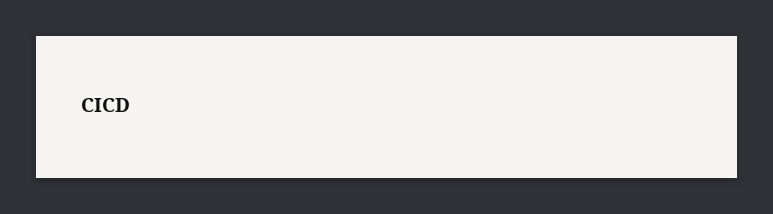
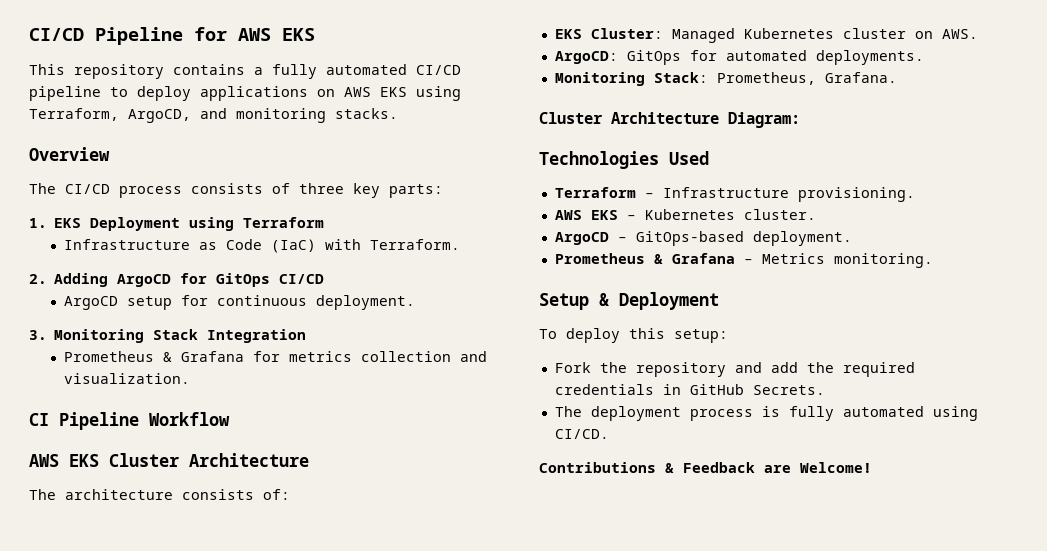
- CICD
+ CI/CD Pipeline for AWS EKS
+ This repository contains a fully automated CI/CD pipeline to deploy applications on AWS EKS using Terraform, ArgoCD, and monitoring stacks.
+ Overview
+ The CI/CD process consists of three key parts:
+ 1. EKS Deployment using Terraform
+ Infrastructure as Code (IaC) with Terraform.
+ 2. Adding ArgoCD for GitOps CI/CD
+ ArgoCD setup for continuous deployment.
+ 3. Monitoring Stack Integration
+ Prometheus & Grafana for metrics collection and visualization.
+ CI Pipeline Workflow
+ AWS EKS Cluster Architecture
+ The architecture consists of:
+ EKS Cluster: Managed Kubernetes cluster on AWS.
+ ArgoCD: GitOps for automated deployments.
+ Monitoring Stack: Prometheus, Grafana.
+ Cluster Architecture Diagram:
+ Technologies Used
+ Terraform – Infrastructure provisioning.
+ AWS EKS – Kubernetes cluster.
+ ArgoCD – GitOps-based deployment.
+ Prometheus & Grafana – Metrics monitoring.
+ Setup & Deployment
+ To deploy this setup:
+ Fork the repository and add the required credentials in GitHub Secrets.
+ The deployment process is fully automated using CI/CD.
+ Contributions & Feedback are Welcome!

